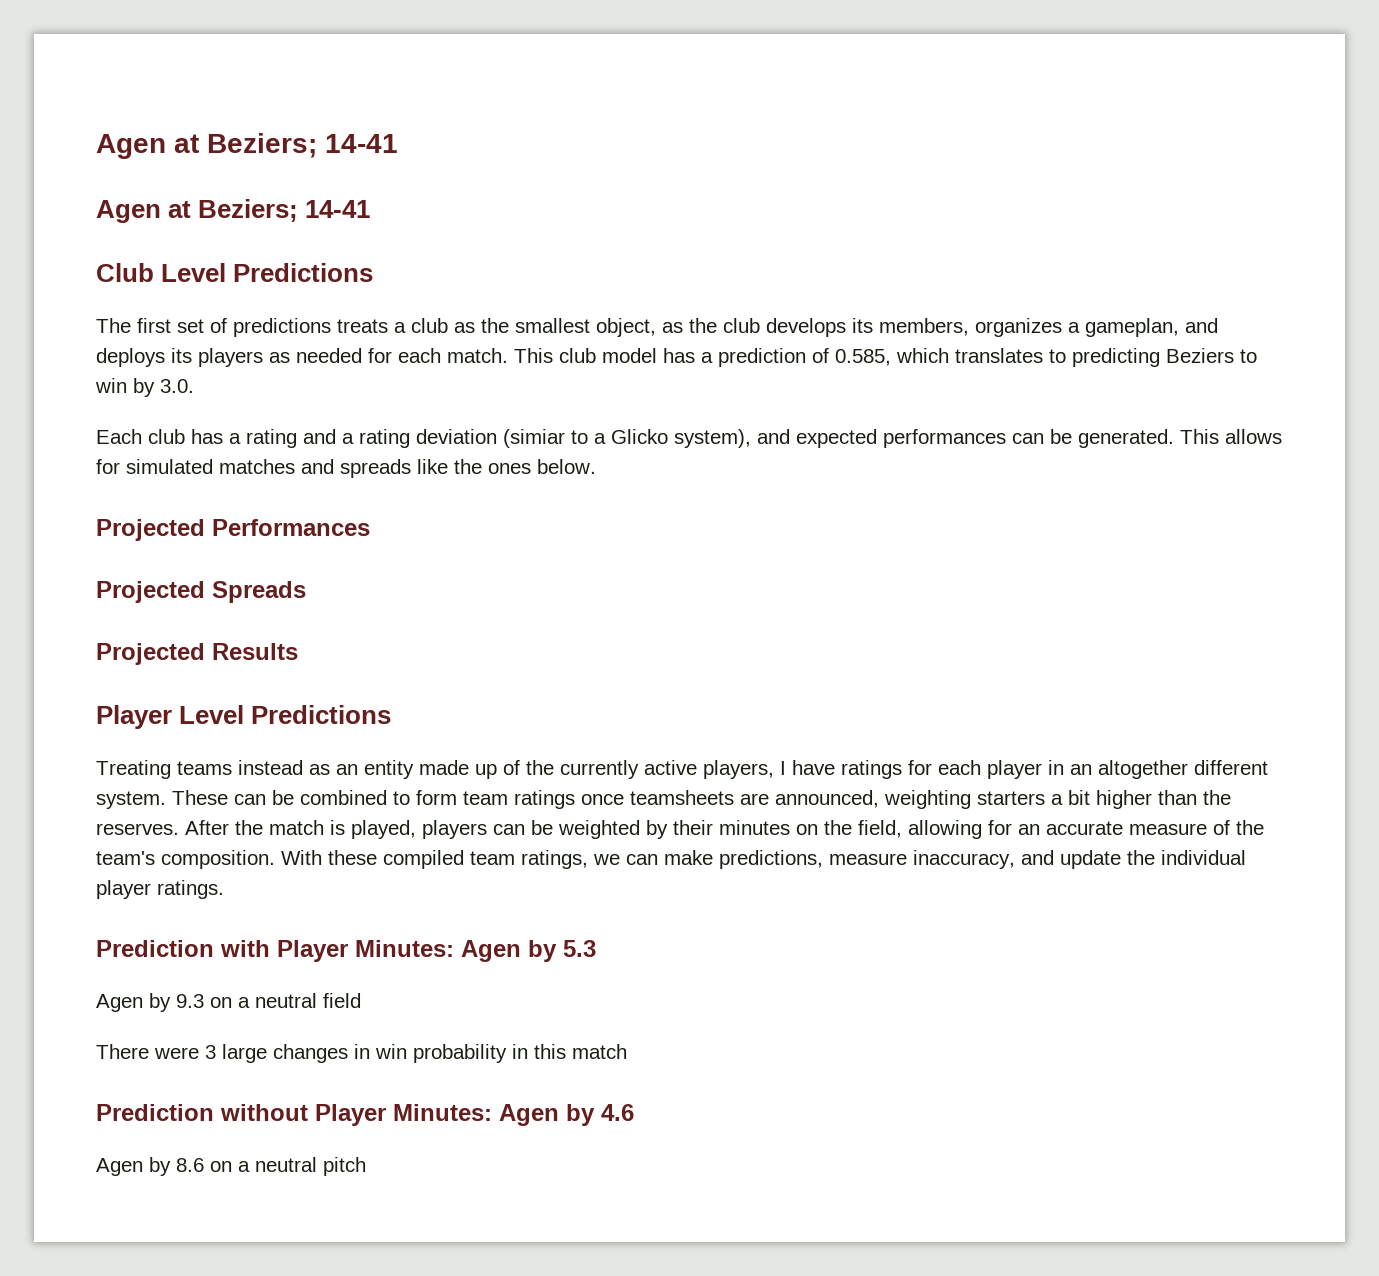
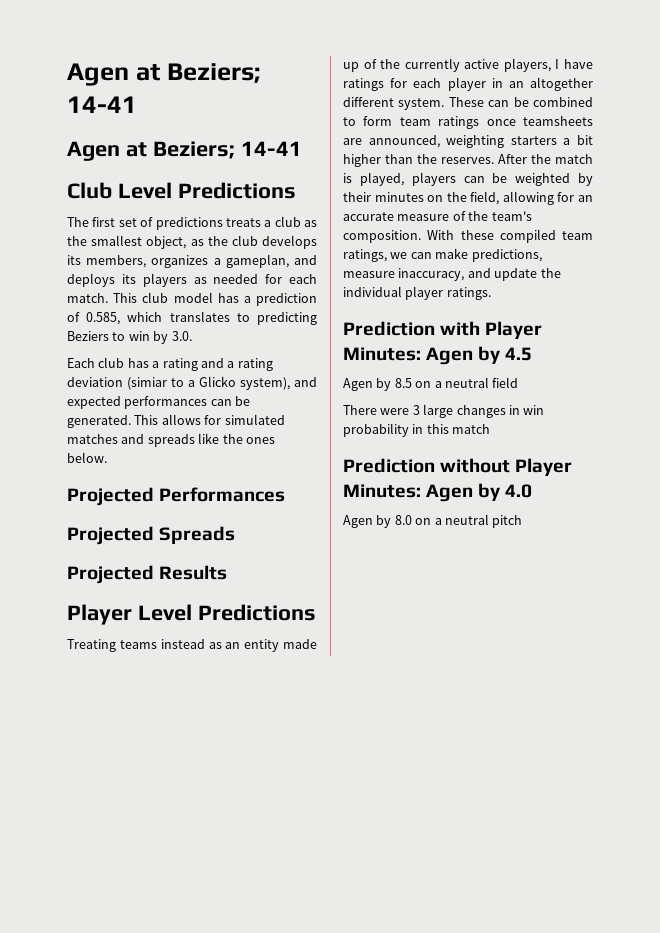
- Prediction with Player Minutes: Agen by 5.3
- Agen by 9.3 on a neutral field
+ Prediction with Player Minutes: Agen by 4.5
+ Agen by 8.5 on a neutral field
- Prediction without Player Minutes: Agen by 4.6
- Agen by 8.6 on a neutral pitch
+ Prediction without Player Minutes: Agen by 4.0
+ Agen by 8.0 on a neutral pitch

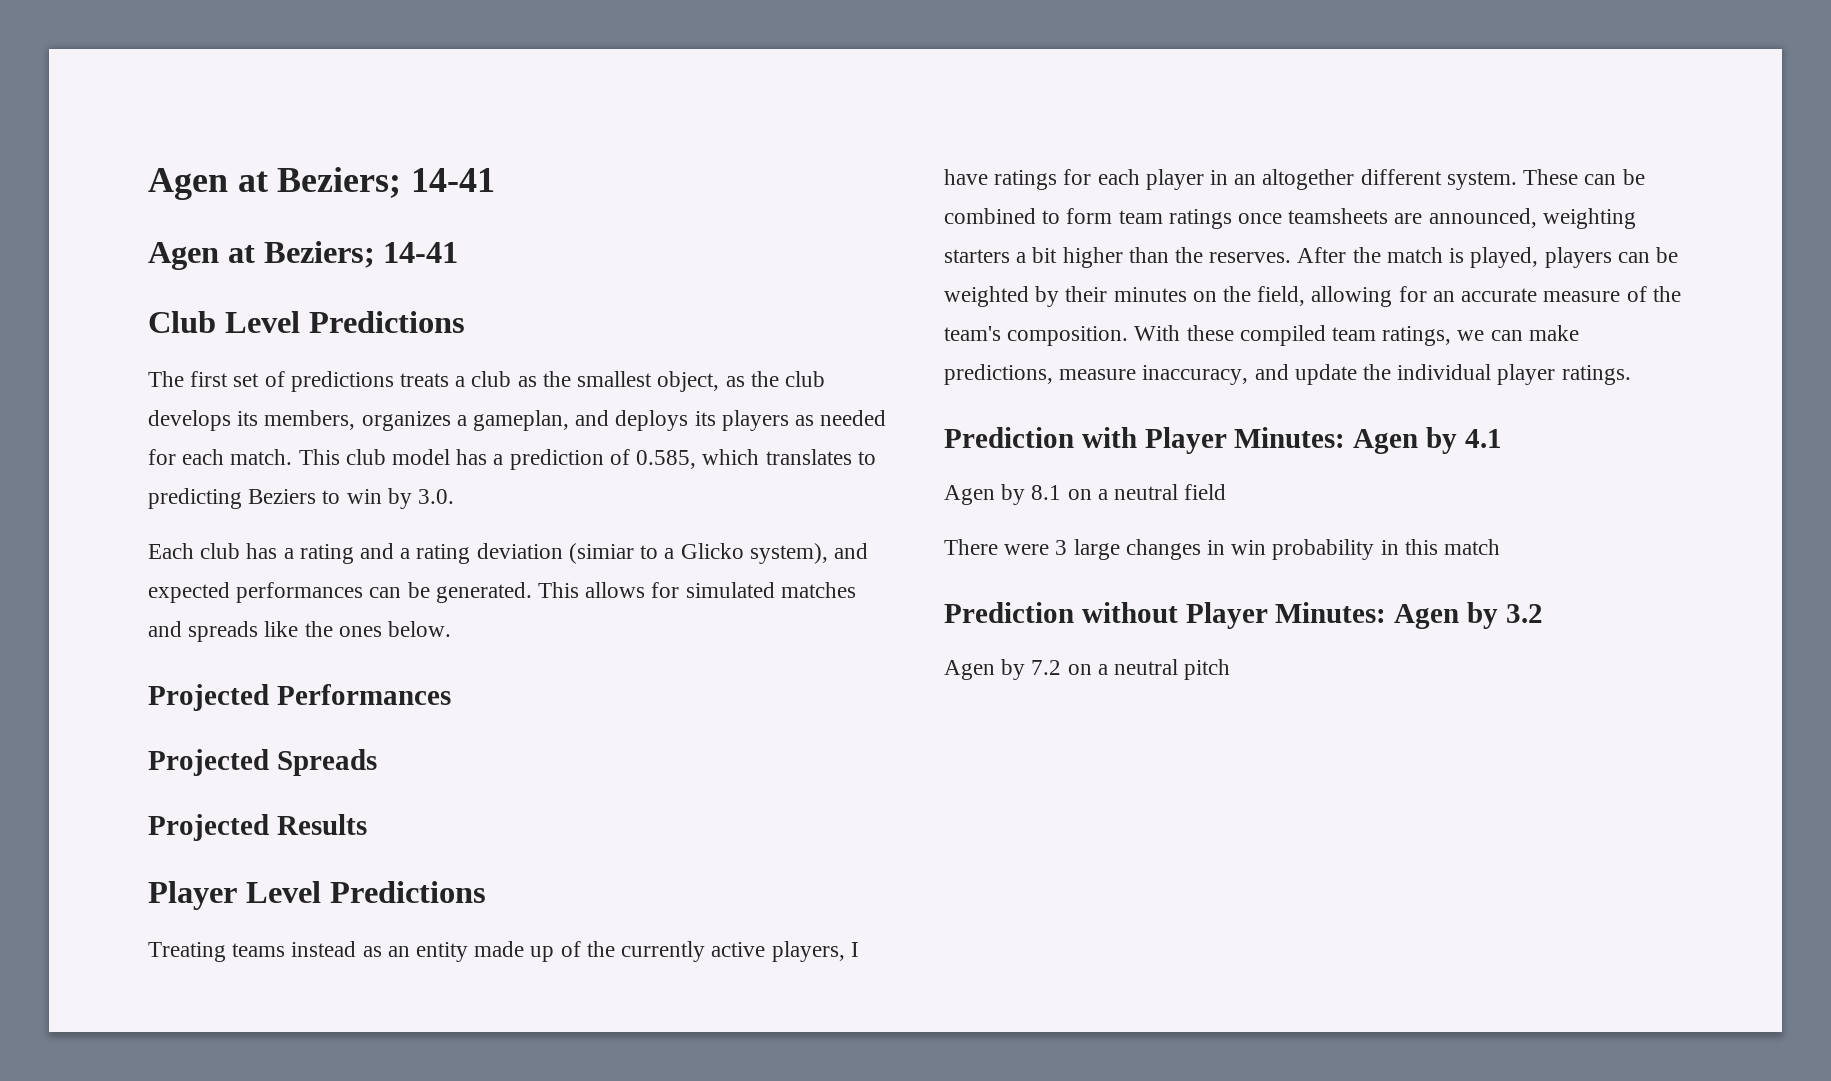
- Prediction with Player Minutes: Agen by 4.5
- Agen by 8.5 on a neutral field
+ Prediction with Player Minutes: Agen by 4.1
+ Agen by 8.1 on a neutral field
- Prediction without Player Minutes: Agen by 4.0
- Agen by 8.0 on a neutral pitch
+ Prediction without Player Minutes: Agen by 3.2
+ Agen by 7.2 on a neutral pitch

